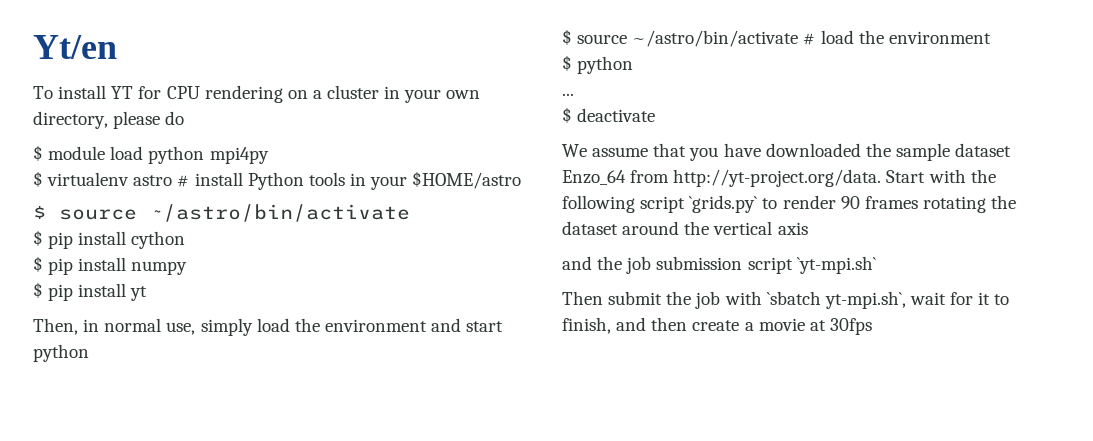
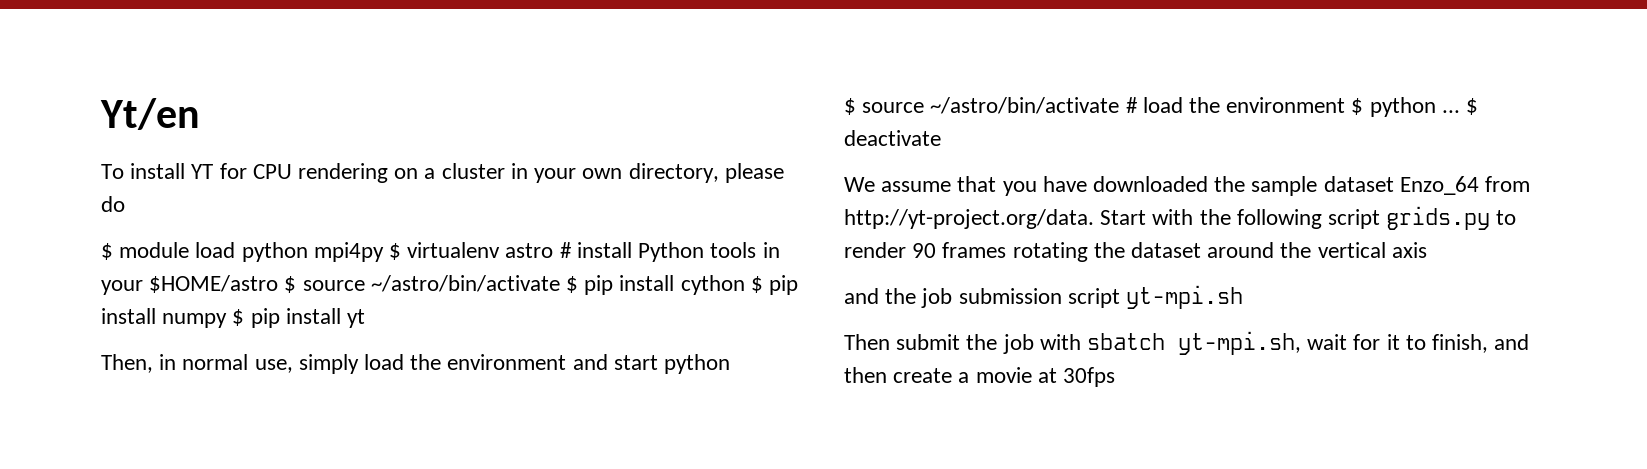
- $ module load python mpi4py
- $ virtualenv astro # install Python tools in your $HOME/astro
- $ source ~/astro/bin/activate
- $ pip install cython
- $ pip install numpy
- $ pip install yt
+ $ module load python mpi4py $ virtualenv astro # install Python tools in your $HOME/astro $ source ~/astro/bin/activate $ pip install cython $ pip install numpy $ pip install yt
- $ source ~/astro/bin/activate # load the environment
- $ python
- ...
- $ deactivate
+ $ source ~/astro/bin/activate # load the environment $ python ... $ deactivate
- We assume that you have downloaded the sample dataset Enzo_64 from http://yt-project.org/data. Start with the following script `grids.py` to render 90 frames rotating the dataset around the vertical axis
+ We assume that you have downloaded the sample dataset Enzo_64 from http://yt-project.org/data. Start with the following script grids.py to render 90 frames rotating the dataset around the vertical axis
- and the job submission script `yt-mpi.sh`
+ and the job submission script yt-mpi.sh
- Then submit the job with `sbatch yt-mpi.sh`, wait for it to finish, and then create a movie at 30fps
+ Then submit the job with sbatch yt-mpi.sh, wait for it to finish, and then create a movie at 30fps

